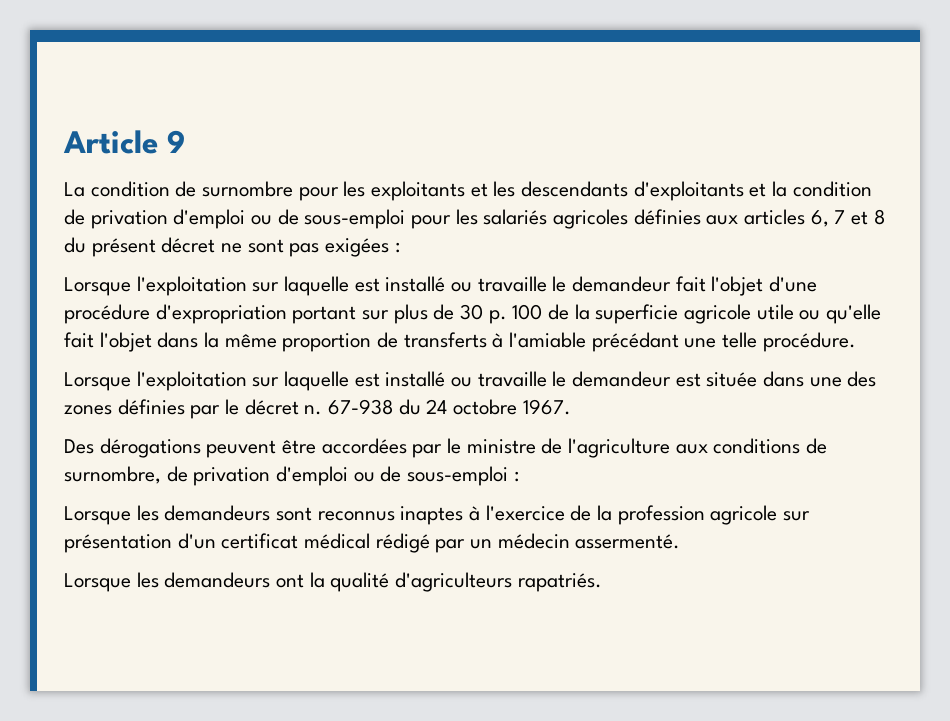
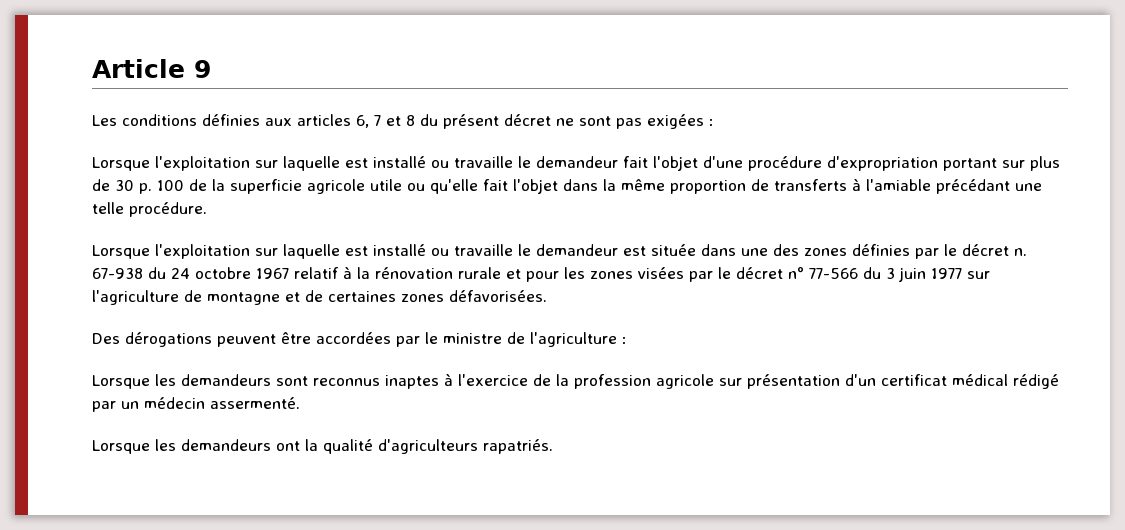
- La condition de surnombre pour les exploitants et les descendants d'exploitants et la condition de privation d'emploi ou de sous-emploi pour les salariés agricoles définies aux articles 6, 7 et 8 du présent décret ne sont pas exigées :
+ Les conditions définies aux articles 6, 7 et 8 du présent décret ne sont pas exigées :
- 67-938 du 24 octobre 1967.
+ 67-938 du 24 octobre 1967 relatif à la rénovation rurale et pour les zones visées par le décret n° 77-566 du 3 juin 1977 sur l'agriculture de montagne et de certaines zones défavorisées.
- Des dérogations peuvent être accordées par le ministre de l'agriculture aux conditions de surnombre, de privation d'emploi ou de sous-emploi :
+ Des dérogations peuvent être accordées par le ministre de l'agriculture :

